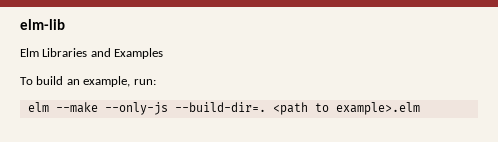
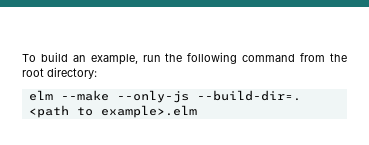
- elm-lib
- Elm Libraries and Examples
- To build an example, run:
+ To build an example, run the following command from the root directory:

